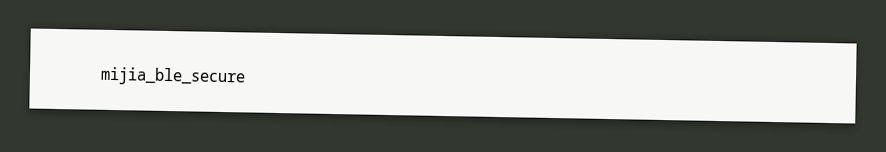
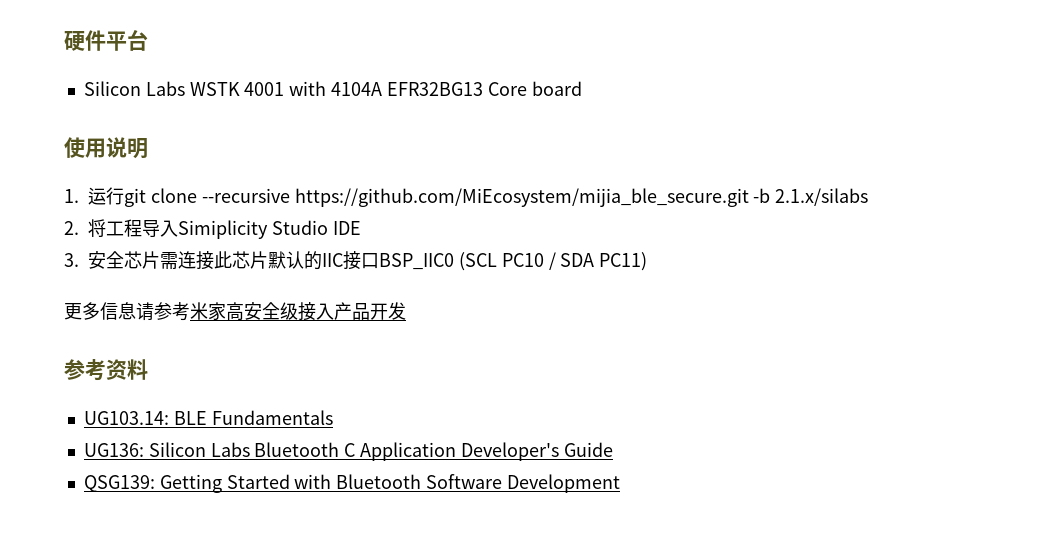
- mijia_ble_secure
+ 硬件平台
+ Silicon Labs WSTK 4001 with 4104A EFR32BG13 Core board
+ 使用说明
+ 1.运行git clone --recursive https://github.com/MiEcosystem/mijia_ble_secure.git -b 2.1.x/silabs
+ 2.将工程导入Simiplicity Studio IDE
+ 3.安全芯片需连接此芯片默认的IIC接口BSP_IIC0 (SCL PC10 / SDA PC11)
+ 更多信息请参考米家高安全级接入产品开发
+ 参考资料
+ UG103.14: BLE Fundamentals
+ UG136: Silicon Labs Bluetooth C Application Developer's Guide
+ QSG139: Getting Started with Bluetooth Software Development

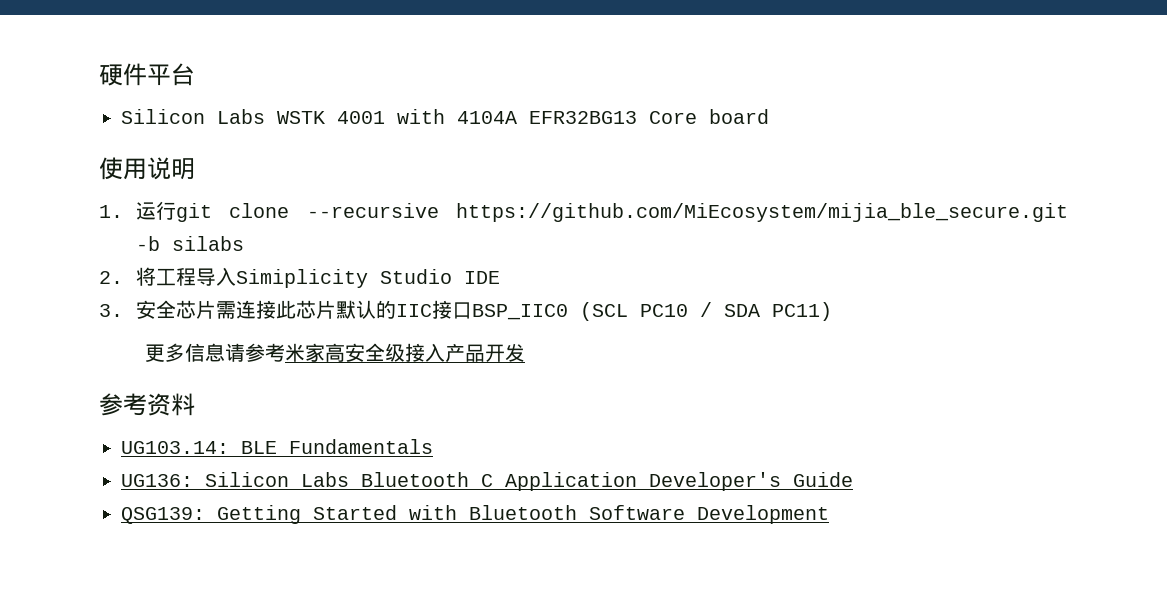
- 1.运行git clone --recursive https://github.com/MiEcosystem/mijia_ble_secure.git -b 2.1.x/silabs
+ 1.运行git clone --recursive https://github.com/MiEcosystem/mijia_ble_secure.git -b silabs

